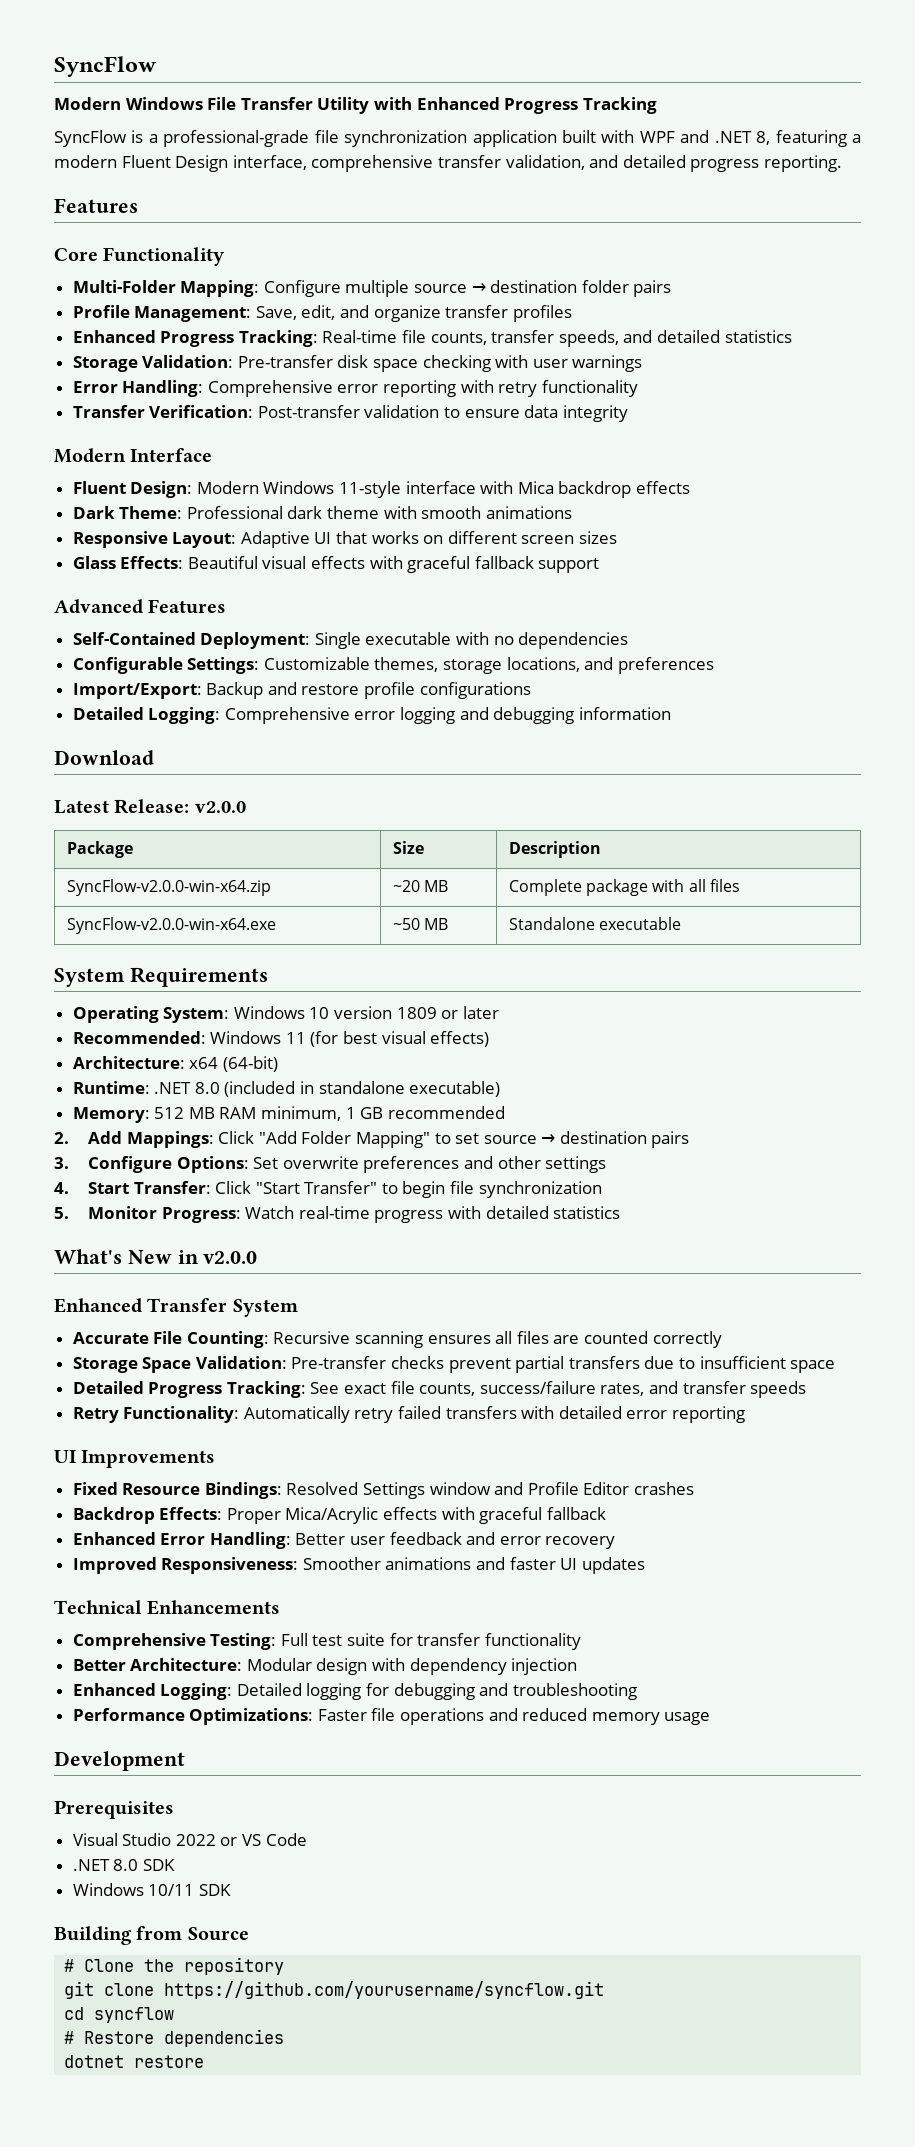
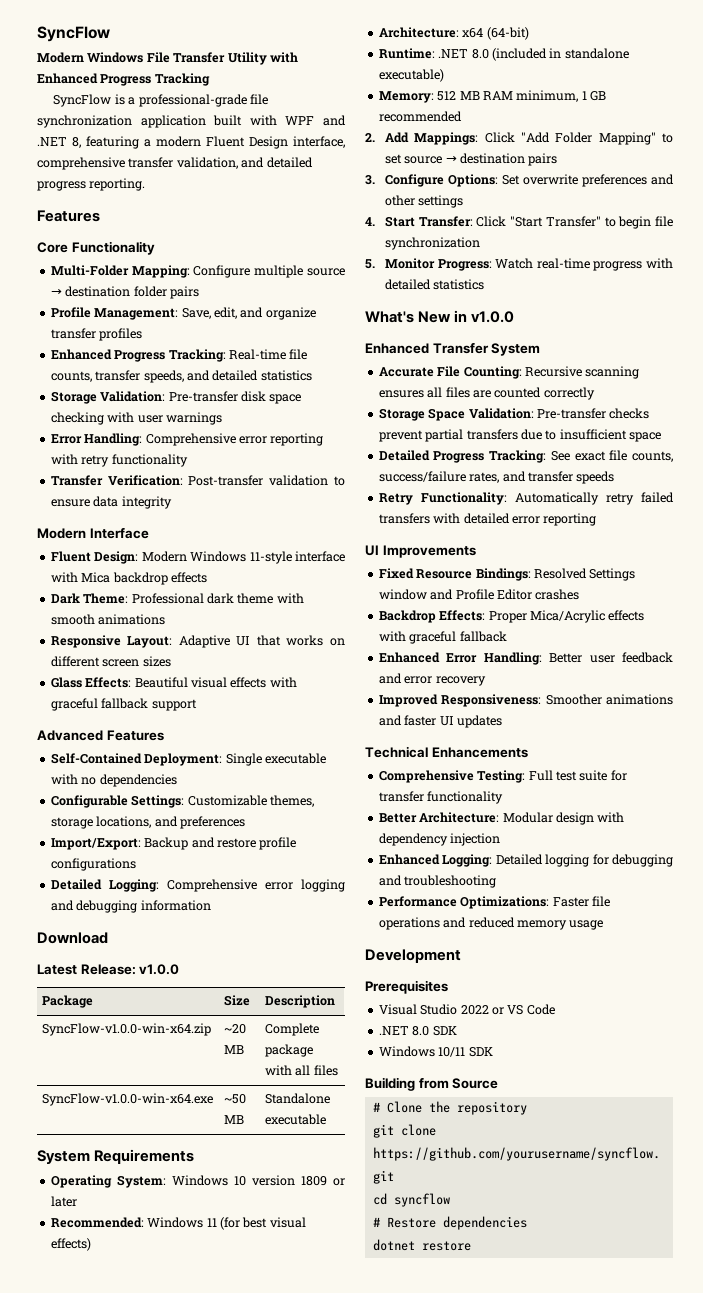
- Latest Release: v2.0.0
+ Latest Release: v1.0.0
- SyncFlow-v2.0.0-win-x64.zip | ~20 MB | Complete package with all files
+ SyncFlow-v1.0.0-win-x64.zip | ~20 MB | Complete package with all files
- SyncFlow-v2.0.0-win-x64.exe | ~50 MB | Standalone executable
+ SyncFlow-v1.0.0-win-x64.exe | ~50 MB | Standalone executable
- What's New in v2.0.0
+ What's New in v1.0.0

